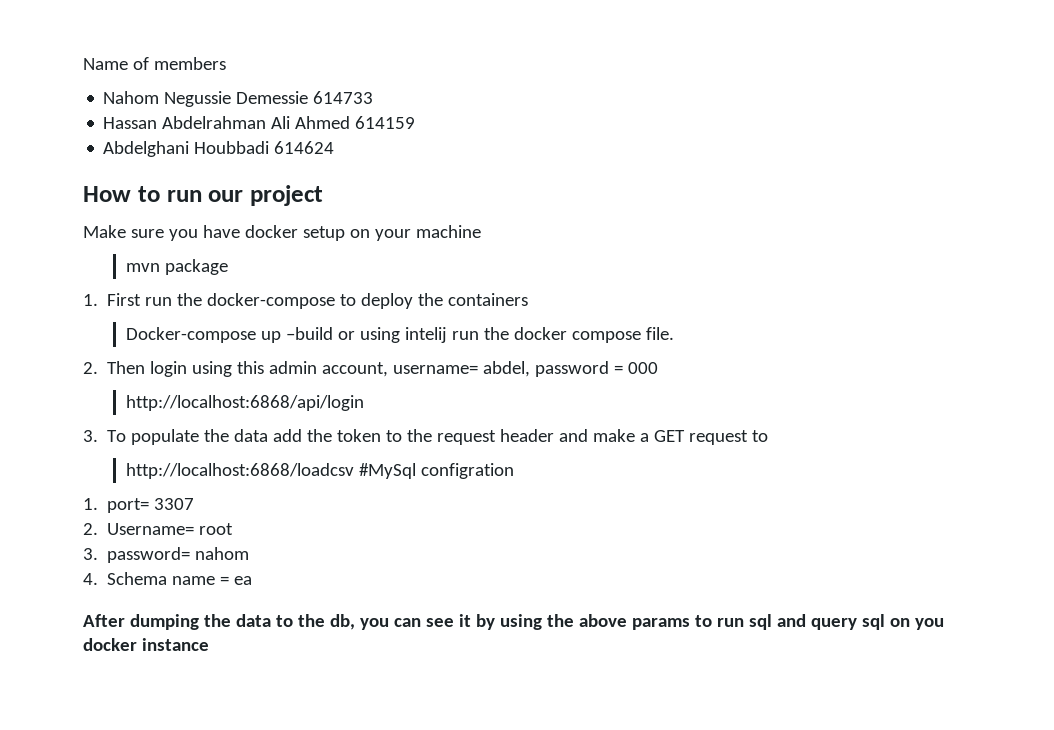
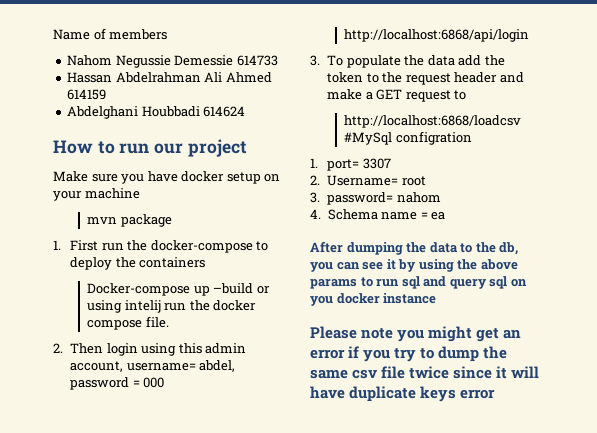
+ Please note you might get an error if you try to dump the same csv file twice since it will have duplicate keys error

